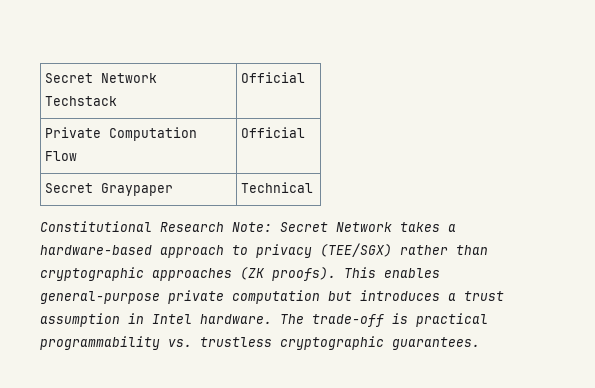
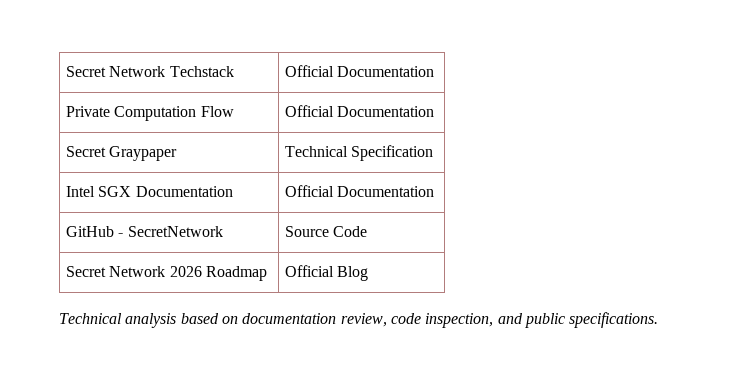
- Secret Network Techstack | Official
+ Secret Network Techstack | Official Documentation
- Private Computation Flow | Official
+ Private Computation Flow | Official Documentation
- Secret Graypaper | Technical
- Constitutional Research Note: Secret Network takes a hardware-based approach to privacy (TEE/SGX) rather than cryptographic approaches (ZK proofs). This enables general-purpose private computation but introduces a trust assumption in Intel hardware. The trade-off is practical programmability vs. trustless cryptographic guarantees.
+ Secret Graypaper | Technical Specification
+ Intel SGX Documentation | Official Documentation
+ GitHub - SecretNetwork | Source Code
+ Secret Network 2026 Roadmap | Official Blog
+ Technical analysis based on documentation review, code inspection, and public specifications.

